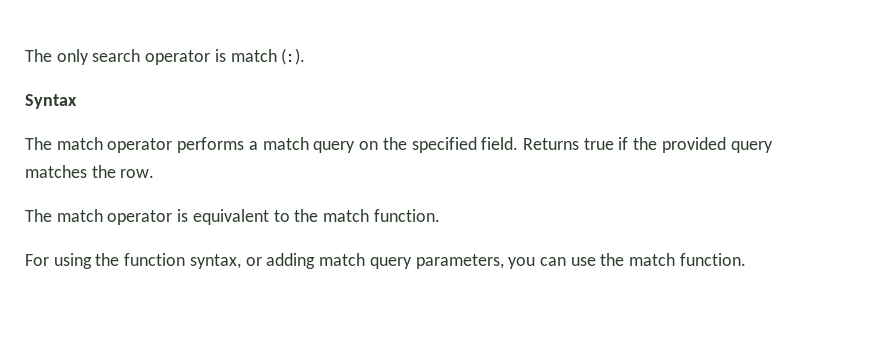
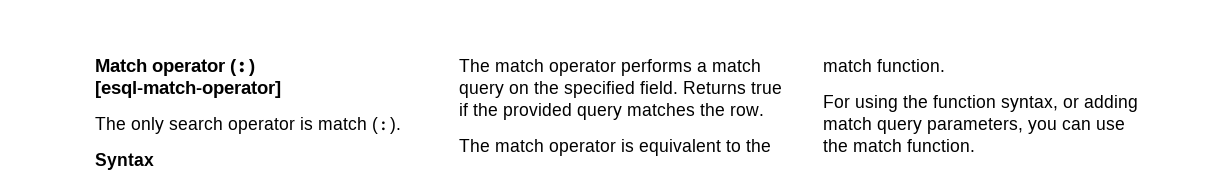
+ Match operator (:) [esql-match-operator]

